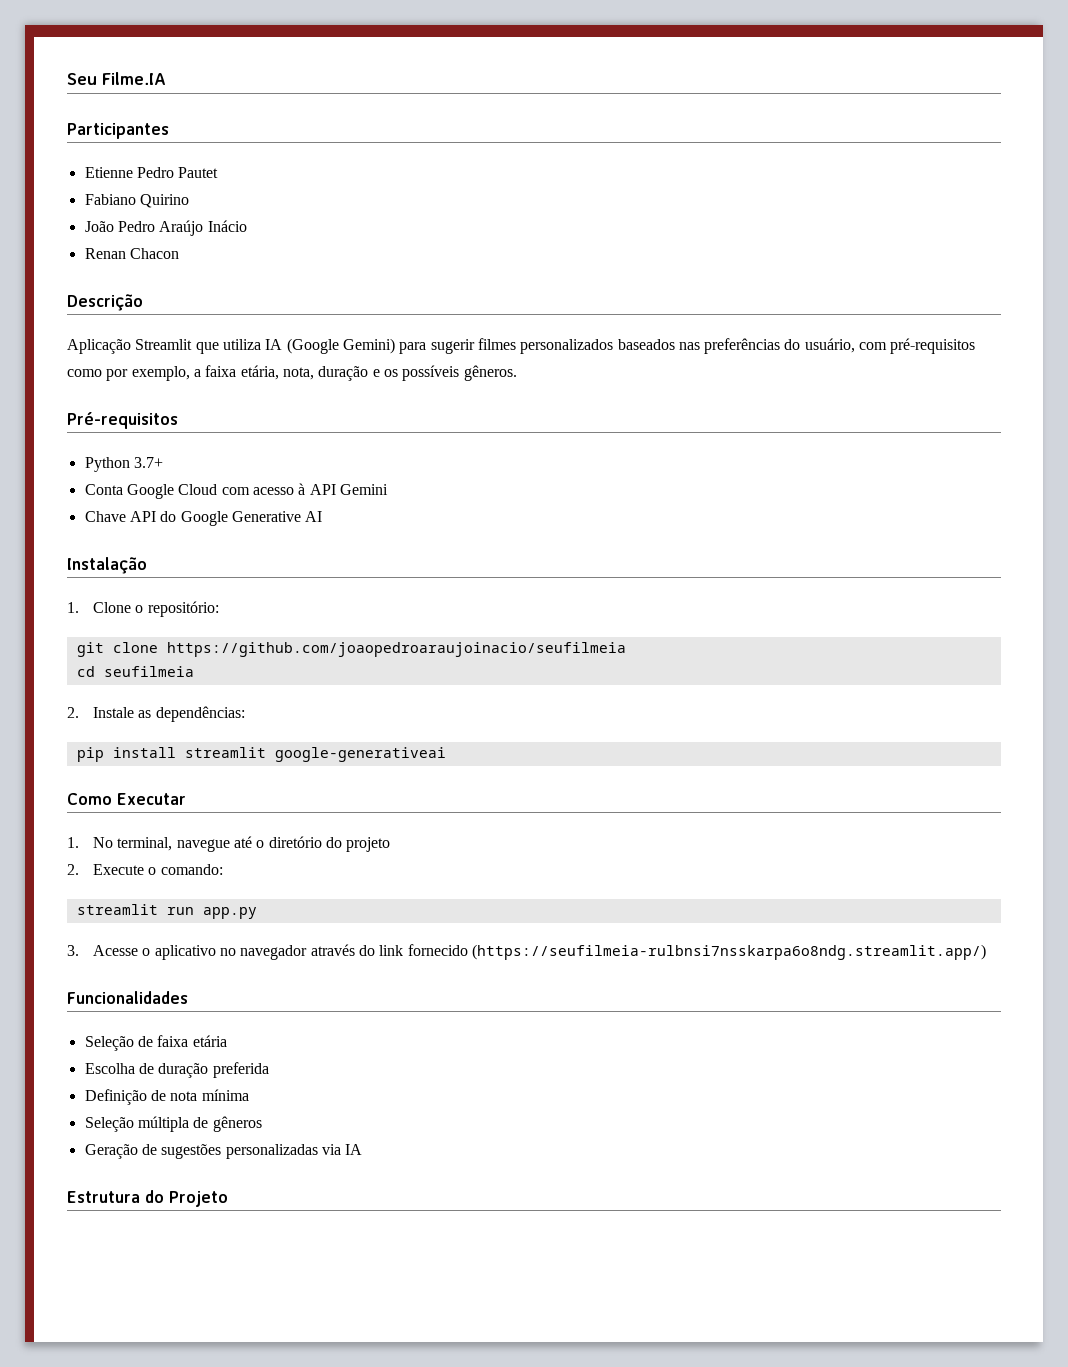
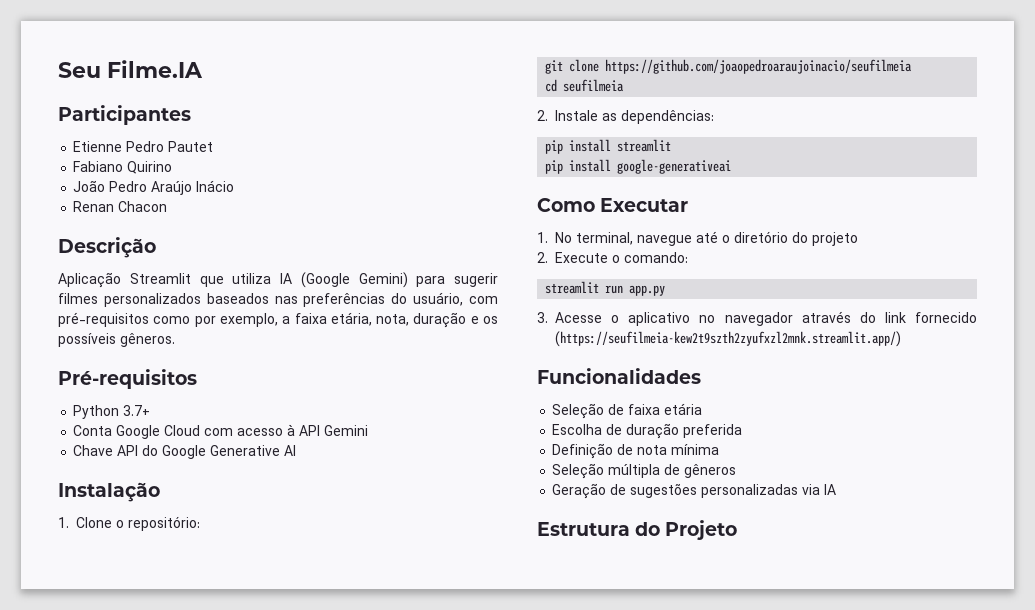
- pip install streamlit google-generativeai
+ pip install streamlit
+ pip install google-generativeai
- 3. Acesse o aplicativo no navegador através do link fornecido (https://seufilmeia-rulbnsi7nsskarpa6o8ndg.streamlit.app/)
+ 3. Acesse o aplicativo no navegador através do link fornecido (https://seufilmeia-kew2t9szth2zyufxzl2mnk.streamlit.app/)

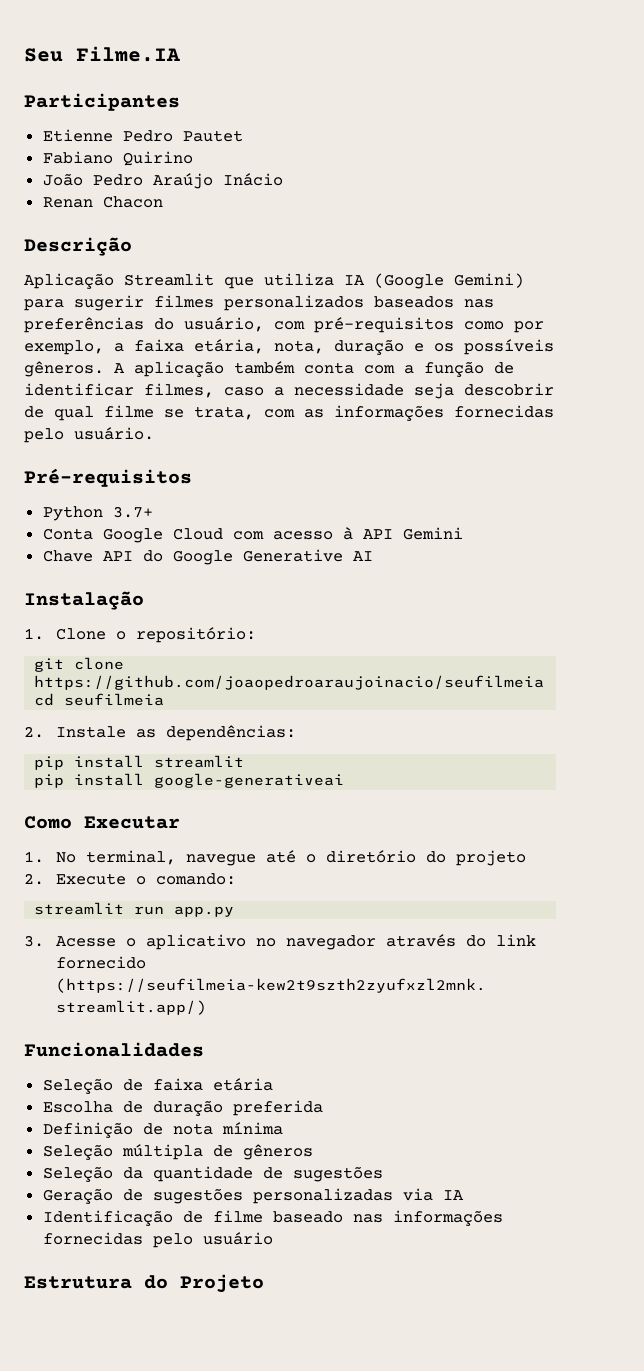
+ A aplicação também conta com a função de identificar filmes, caso a necessidade seja descobrir de qual filme se trata, com as informações fornecidas pelo usuário.
+ Seleção da quantidade de sugestões
+ Identificação de filme baseado nas informações fornecidas pelo usuário

